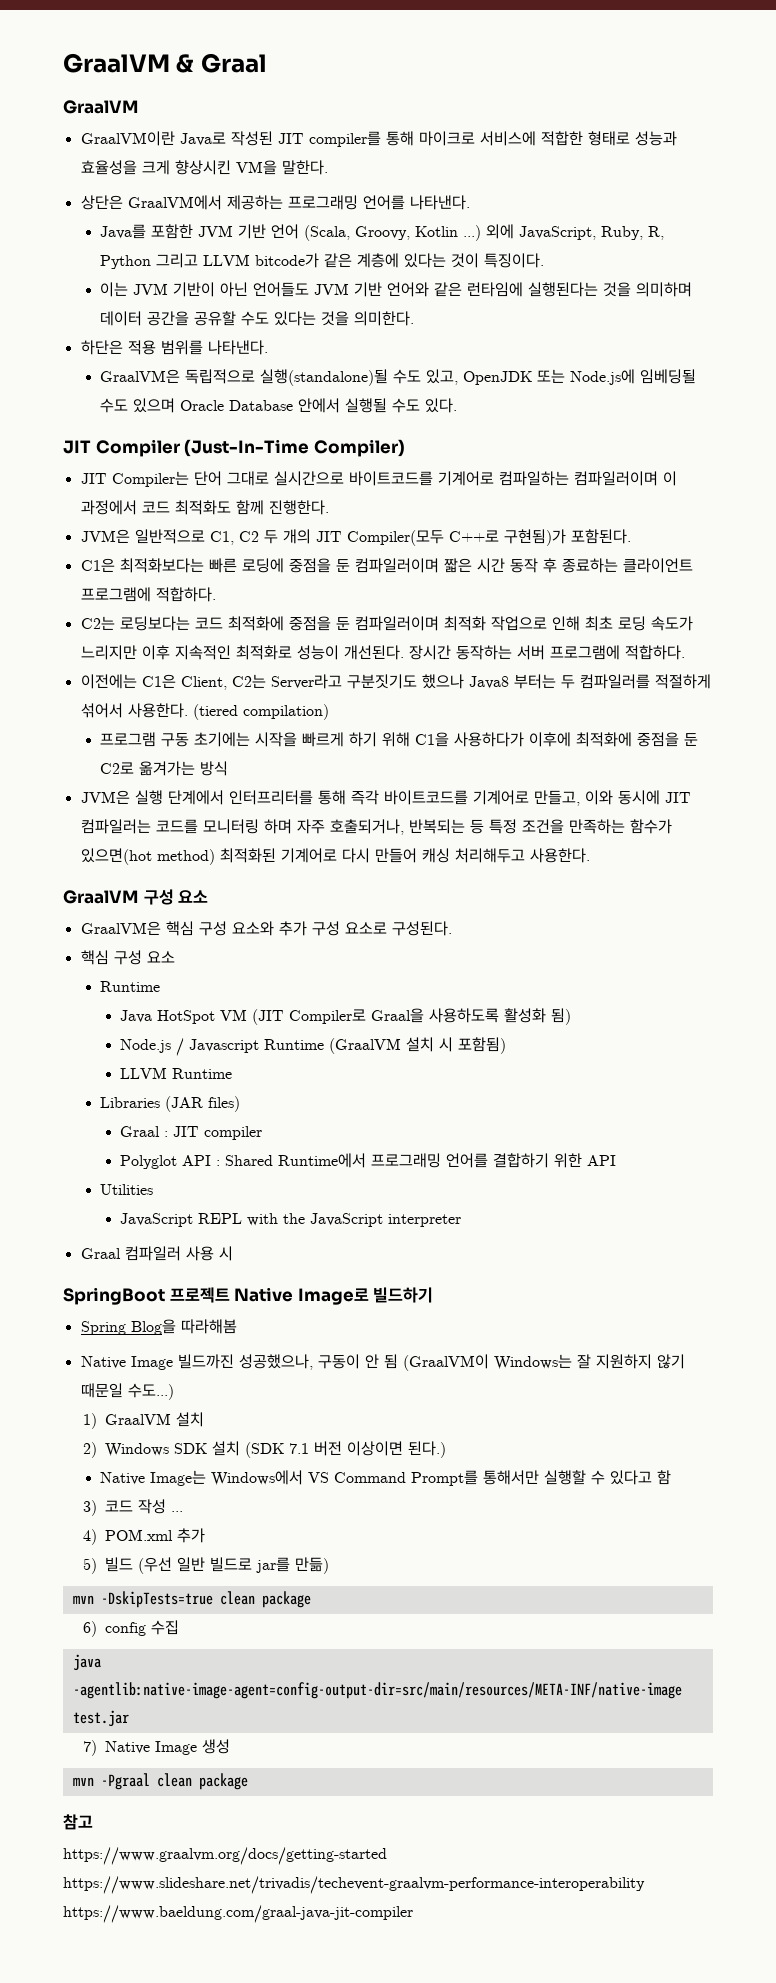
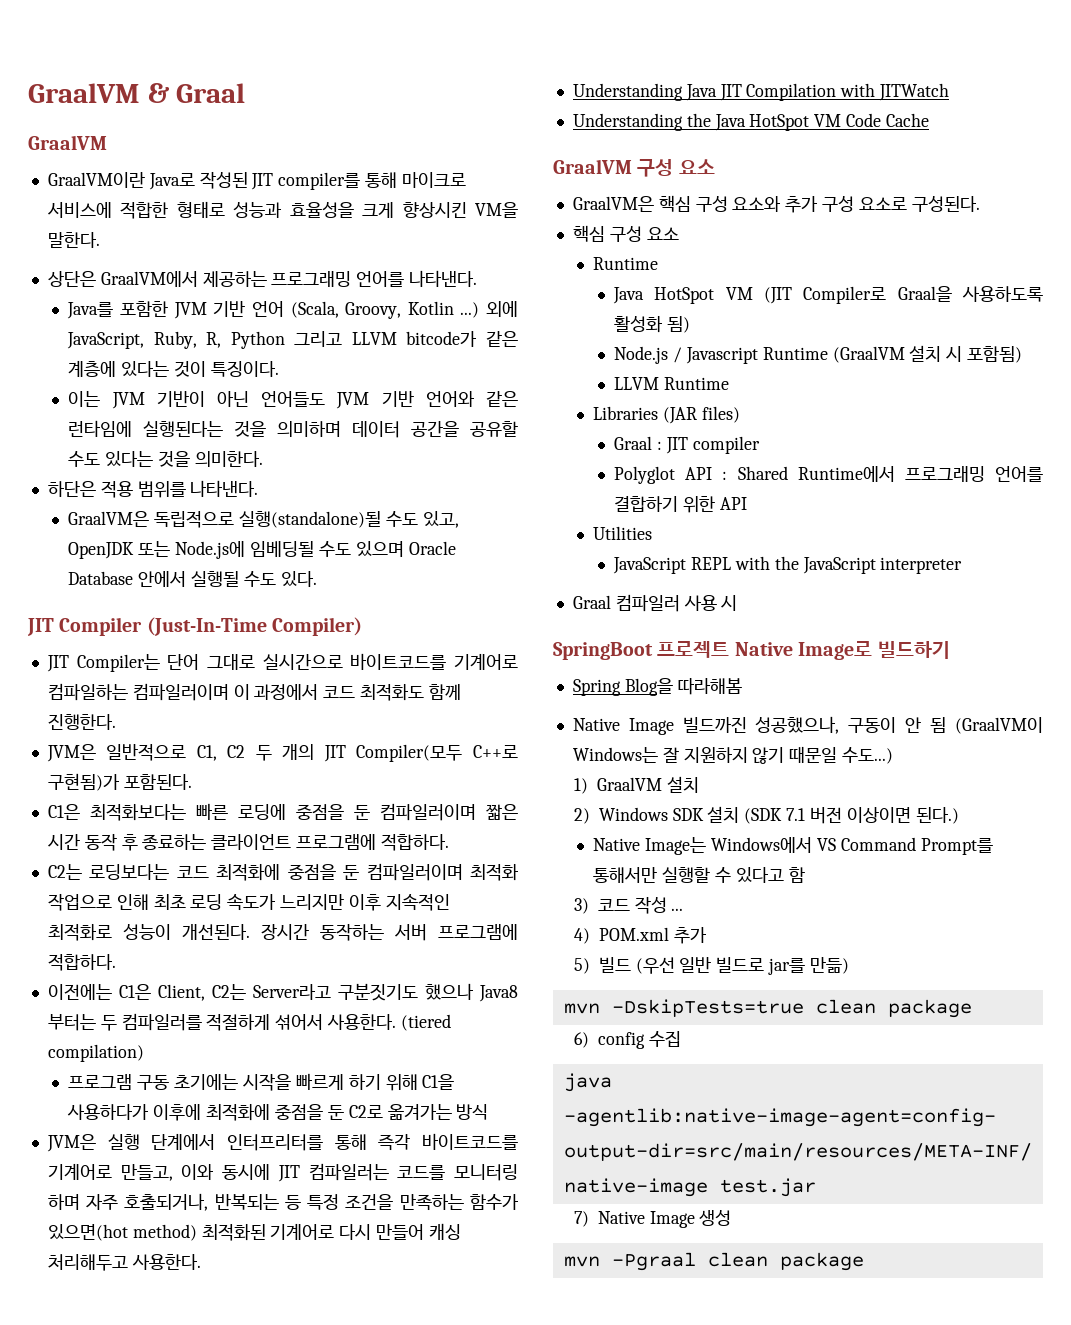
+ Understanding Java JIT Compilation with JITWatch
+ Understanding the Java HotSpot VM Code Cache
- 참고
- https://www.graalvm.org/docs/getting-started https://www.slideshare.net/trivadis/techevent-graalvm-performance-interoperability https://www.baeldung.com/graal-java-jit-compiler

